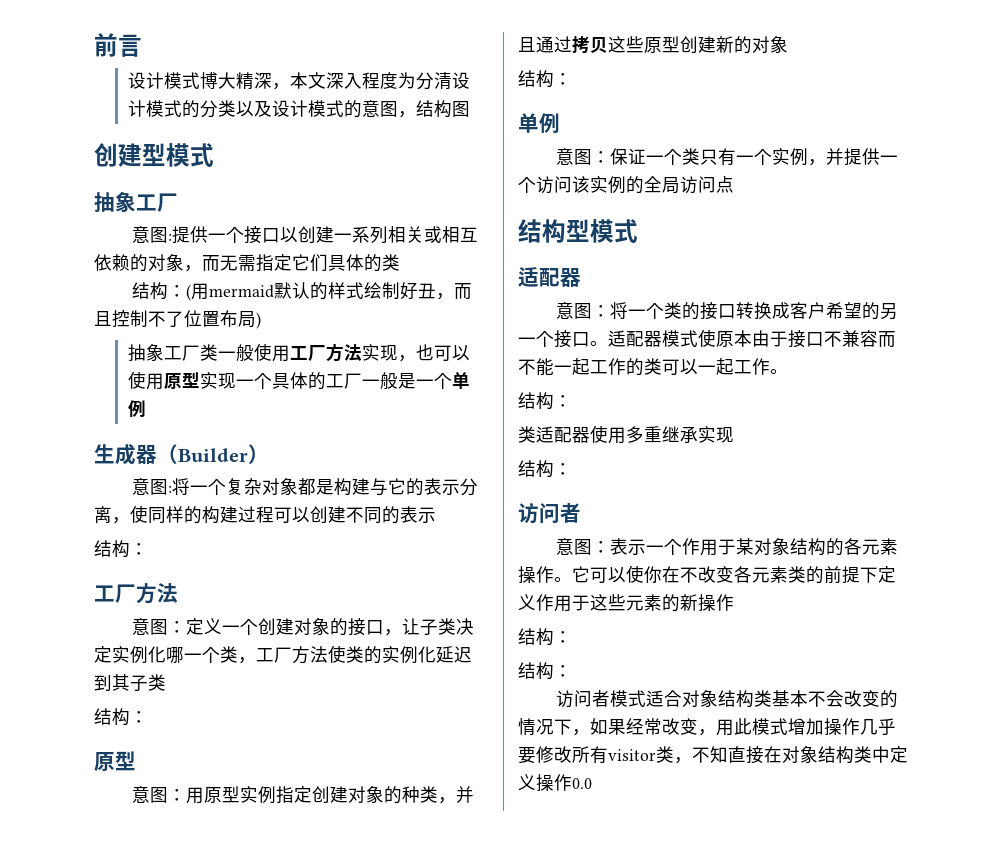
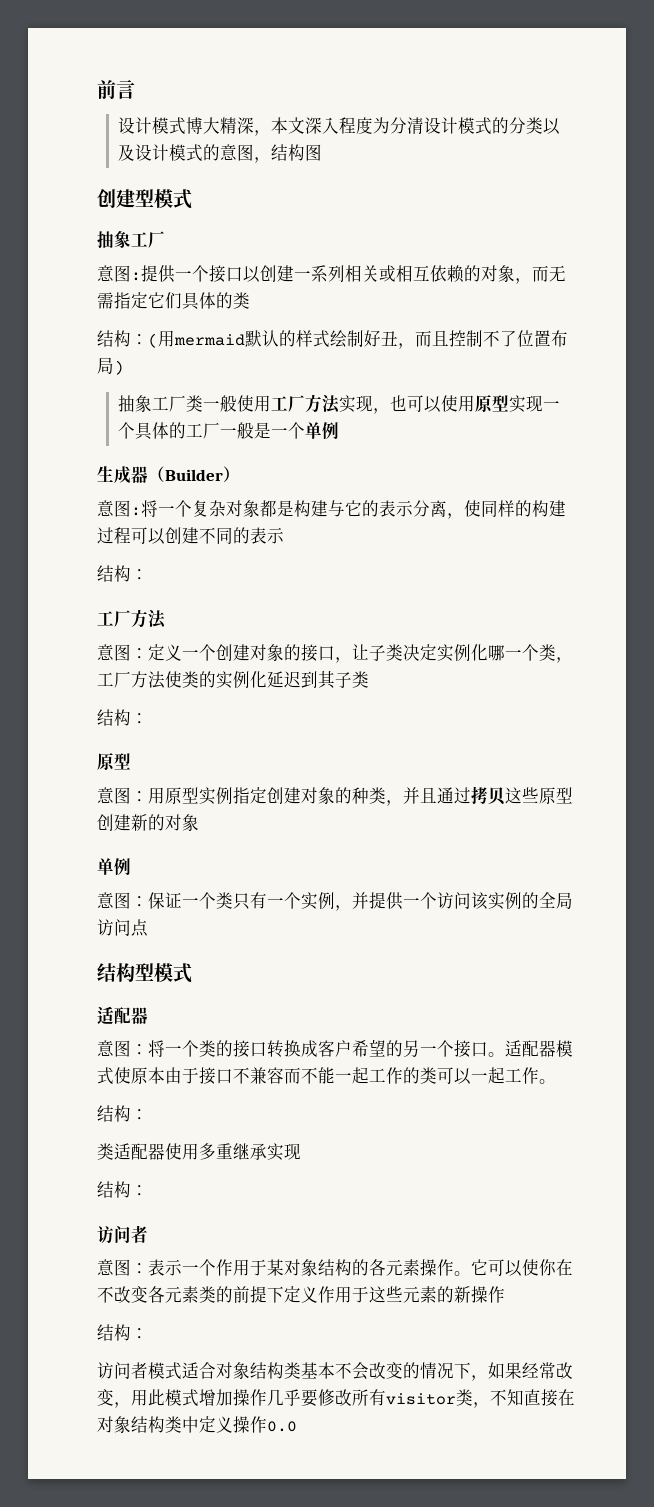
  意图：用原型实例指定创建对象的种类，并且通过拷贝这些原型创建新的对象
- 结构：
  它可以使你在不改变各元素类的前提下定义作用于这些元素的新操作
- 结构：

